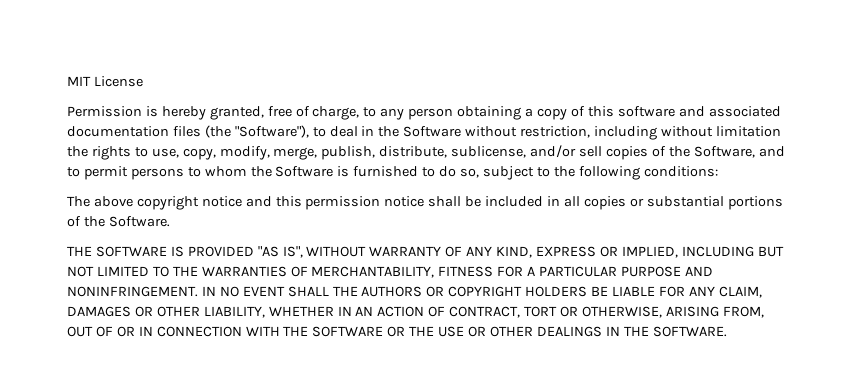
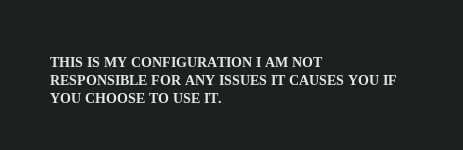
- MIT License
- Permission is hereby granted, free of charge, to any person obtaining a copy of this software and associated documentation files (the "Software"), to deal in the Software without restriction, including without limitation the rights to use, copy, modify, merge, publish, distribute, sublicense, and/or sell copies of the Software, and to permit persons to whom the Software is furnished to do so, subject to the following conditions:
- The above copyright notice and this permission notice shall be included in all copies or substantial portions of the Software.
- THE SOFTWARE IS PROVIDED "AS IS", WITHOUT WARRANTY OF ANY KIND, EXPRESS OR IMPLIED, INCLUDING BUT NOT LIMITED TO THE WARRANTIES OF MERCHANTABILITY, FITNESS FOR A PARTICULAR PURPOSE AND NONINFRINGEMENT. IN NO EVENT SHALL THE AUTHORS OR COPYRIGHT HOLDERS BE LIABLE FOR ANY CLAIM, DAMAGES OR OTHER LIABILITY, WHETHER IN AN ACTION OF CONTRACT, TORT OR OTHERWISE, ARISING FROM, OUT OF OR IN CONNECTION WITH THE SOFTWARE OR THE USE OR OTHER DEALINGS IN THE SOFTWARE.
+ THIS IS MY CONFIGURATION I AM NOT RESPONSIBLE FOR ANY ISSUES IT CAUSES YOU IF YOU CHOOSE TO USE IT.

